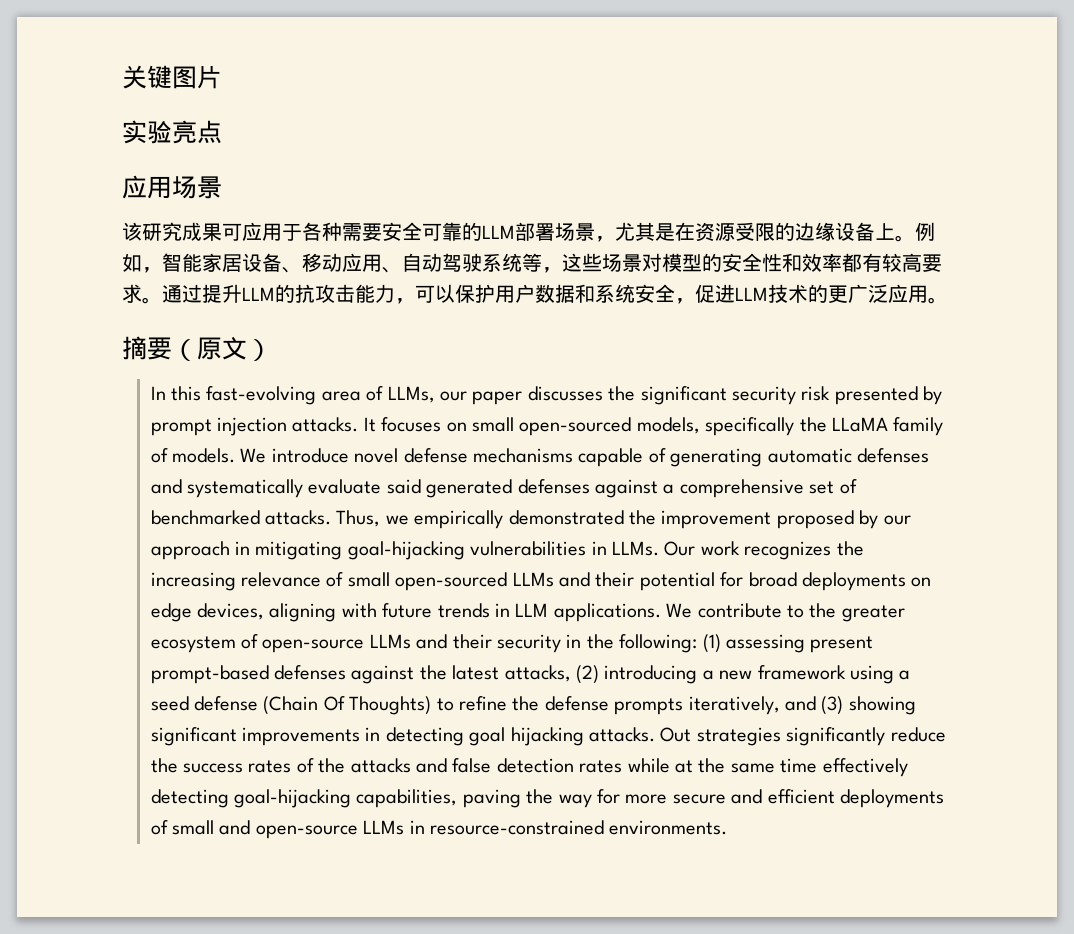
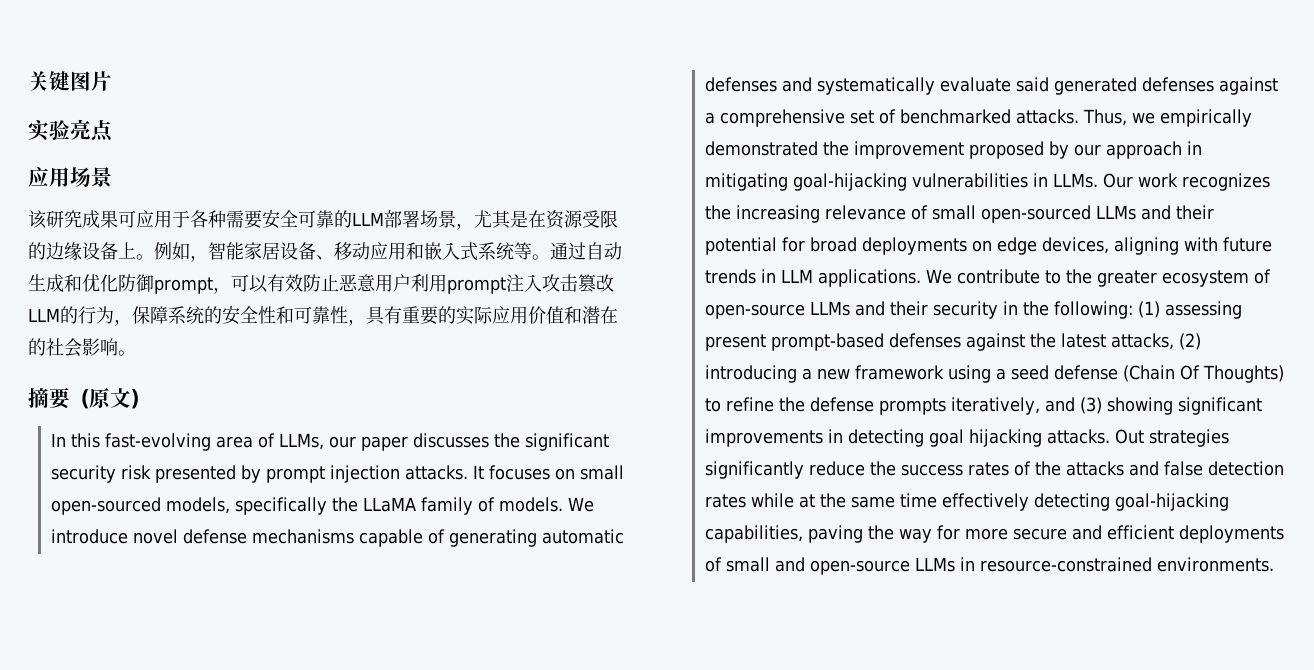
- 例如，智能家居设备、移动应用、自动驾驶系统等，这些场景对模型的安全性和效率都有较高要求。通过提升LLM的抗攻击能力，可以保护用户数据和系统安全，促进LLM技术的更广泛应用。
+ 例如，智能家居设备、移动应用和嵌入式系统等。通过自动生成和优化防御prompt，可以有效防止恶意用户利用prompt注入攻击篡改LLM的行为，保障系统的安全性和可靠性，具有重要的实际应用价值和潜在的社会影响。

